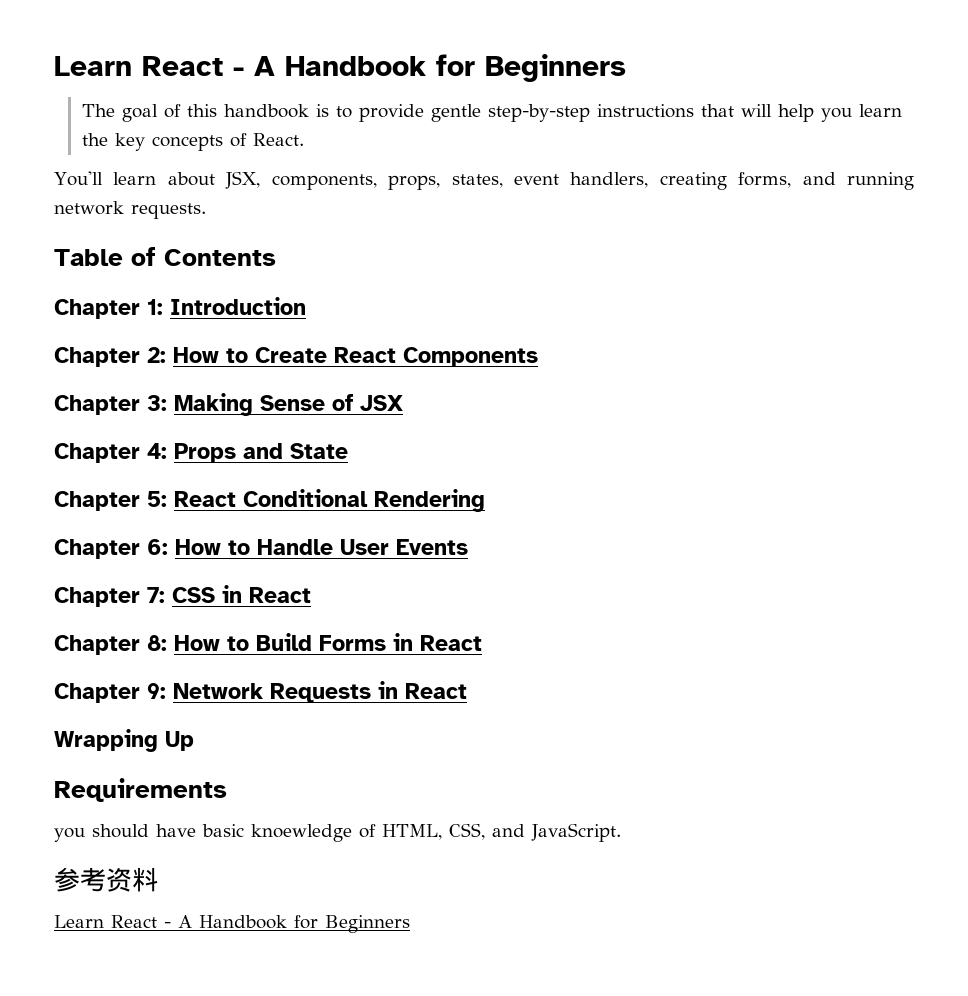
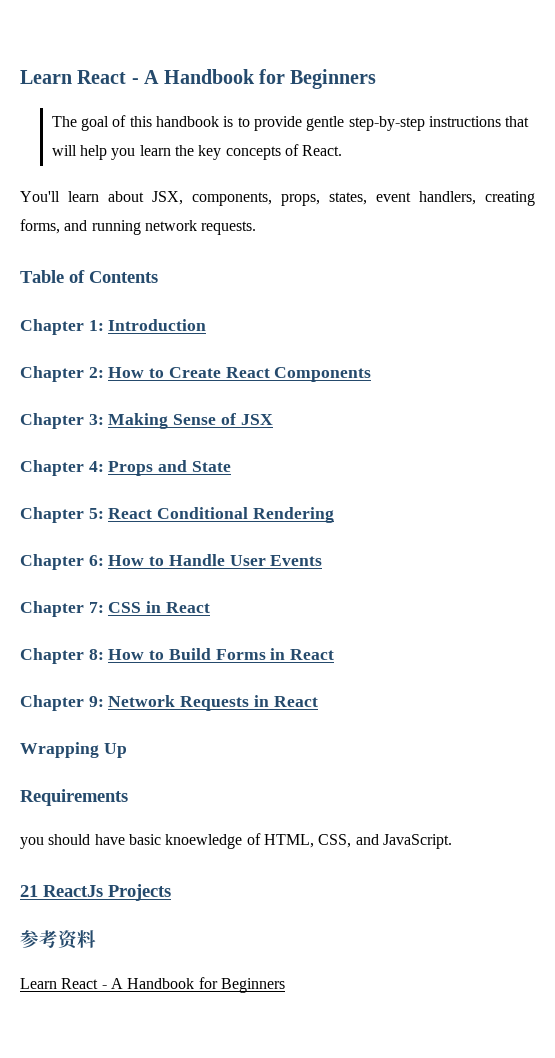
+ 21 ReactJs Projects

